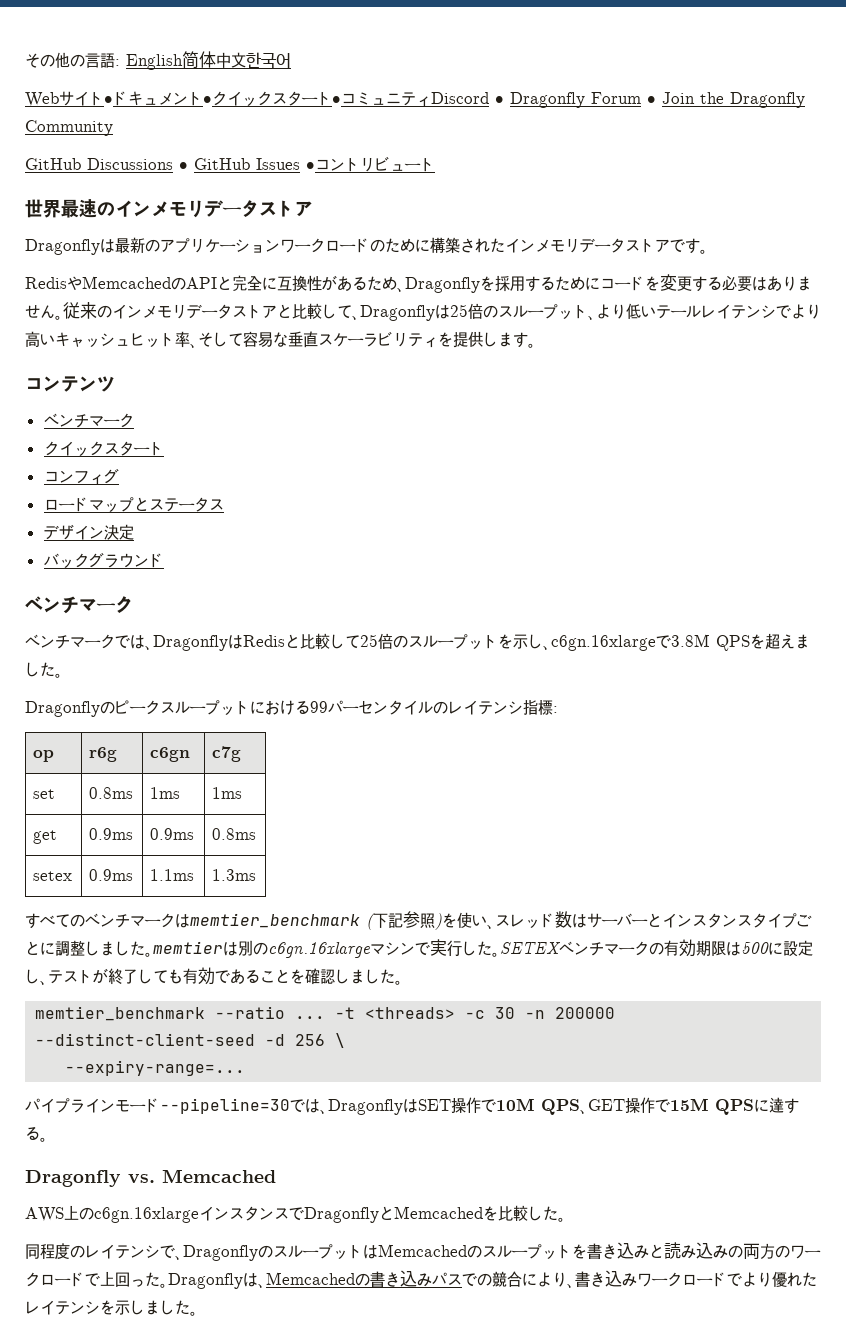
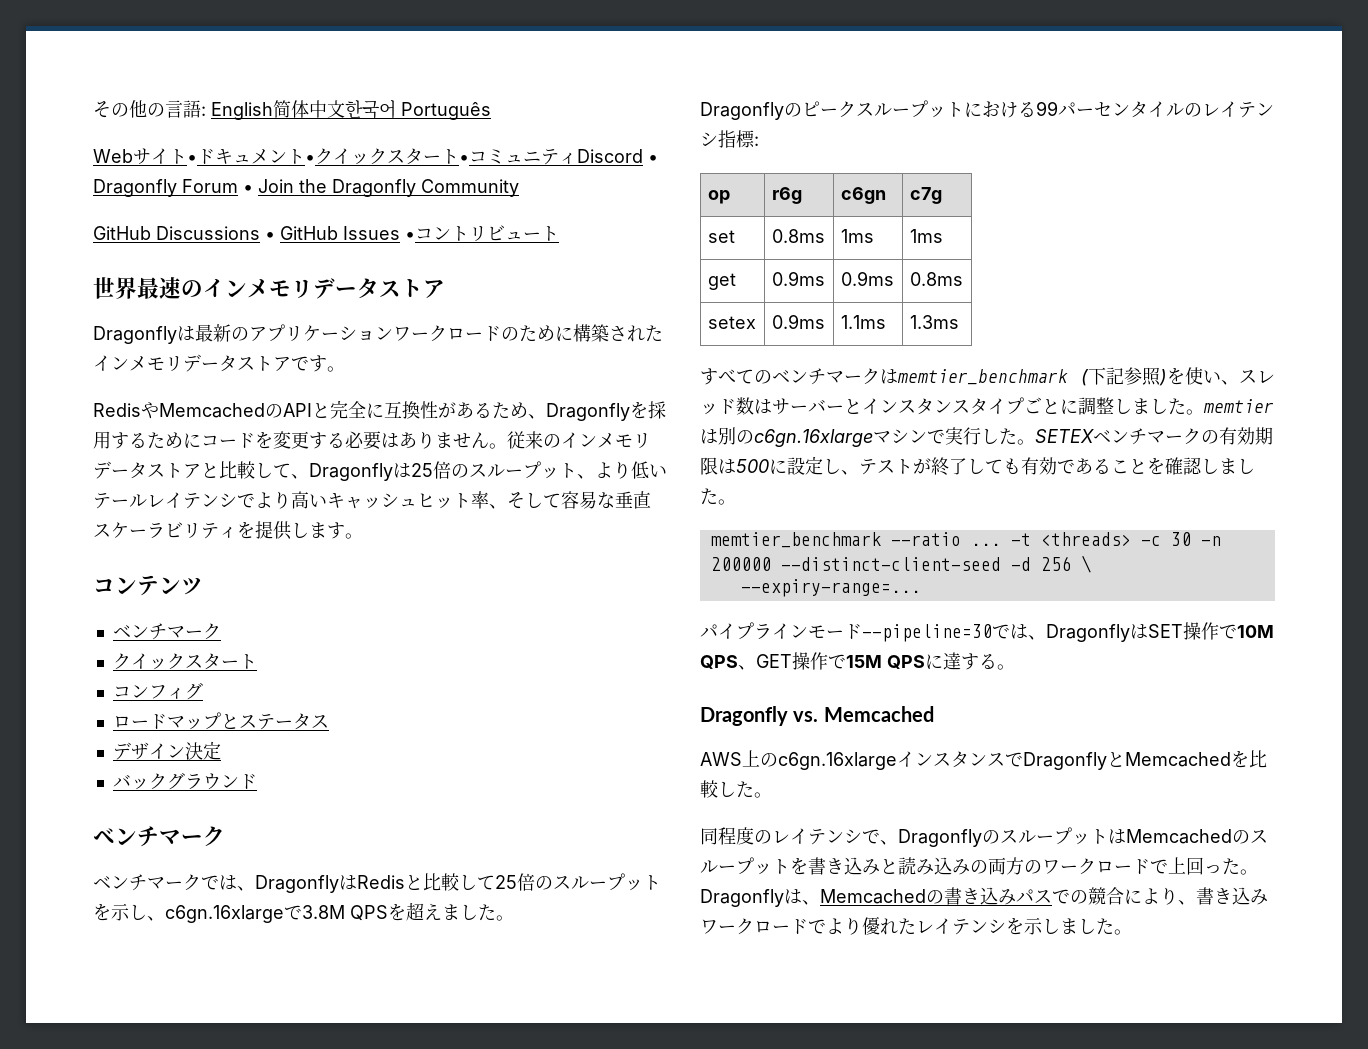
- その他の言語: English简体中文한국어
+ その他の言語: English简体中文한국어 Português

